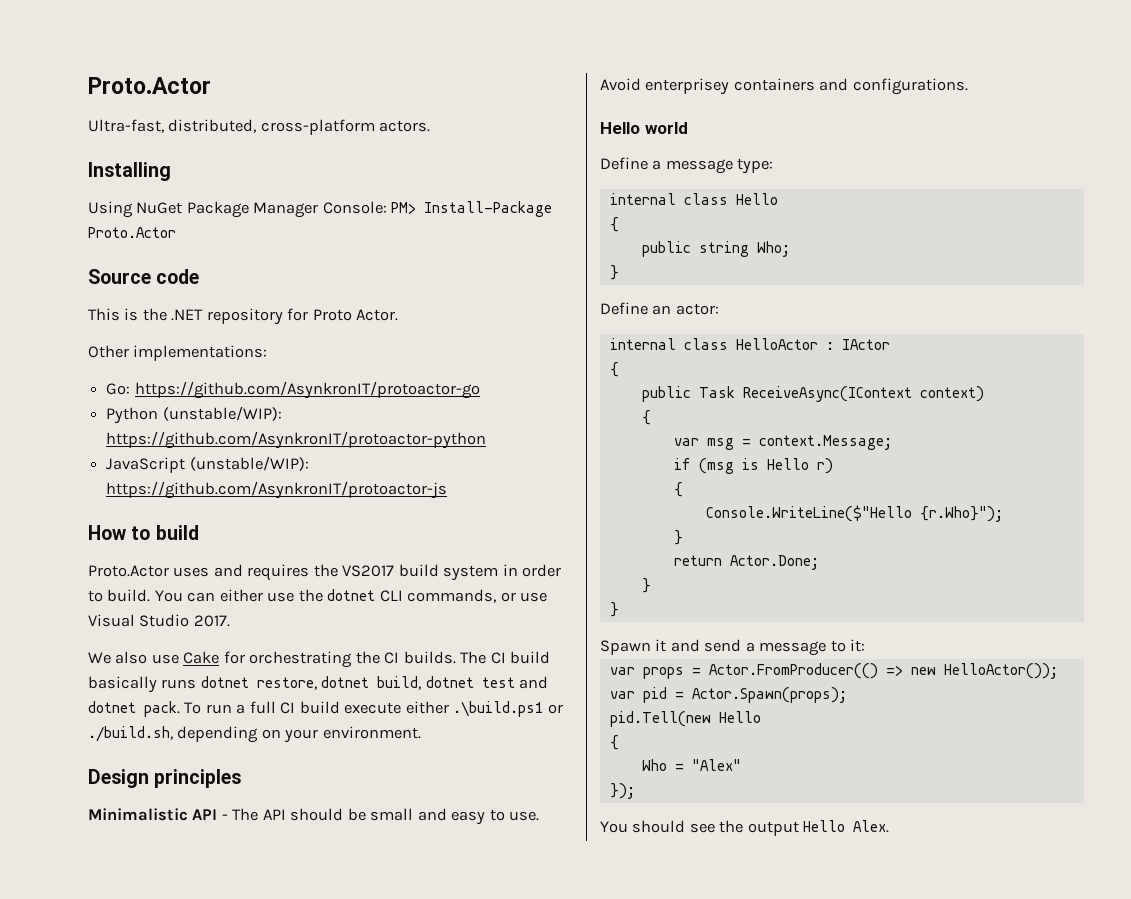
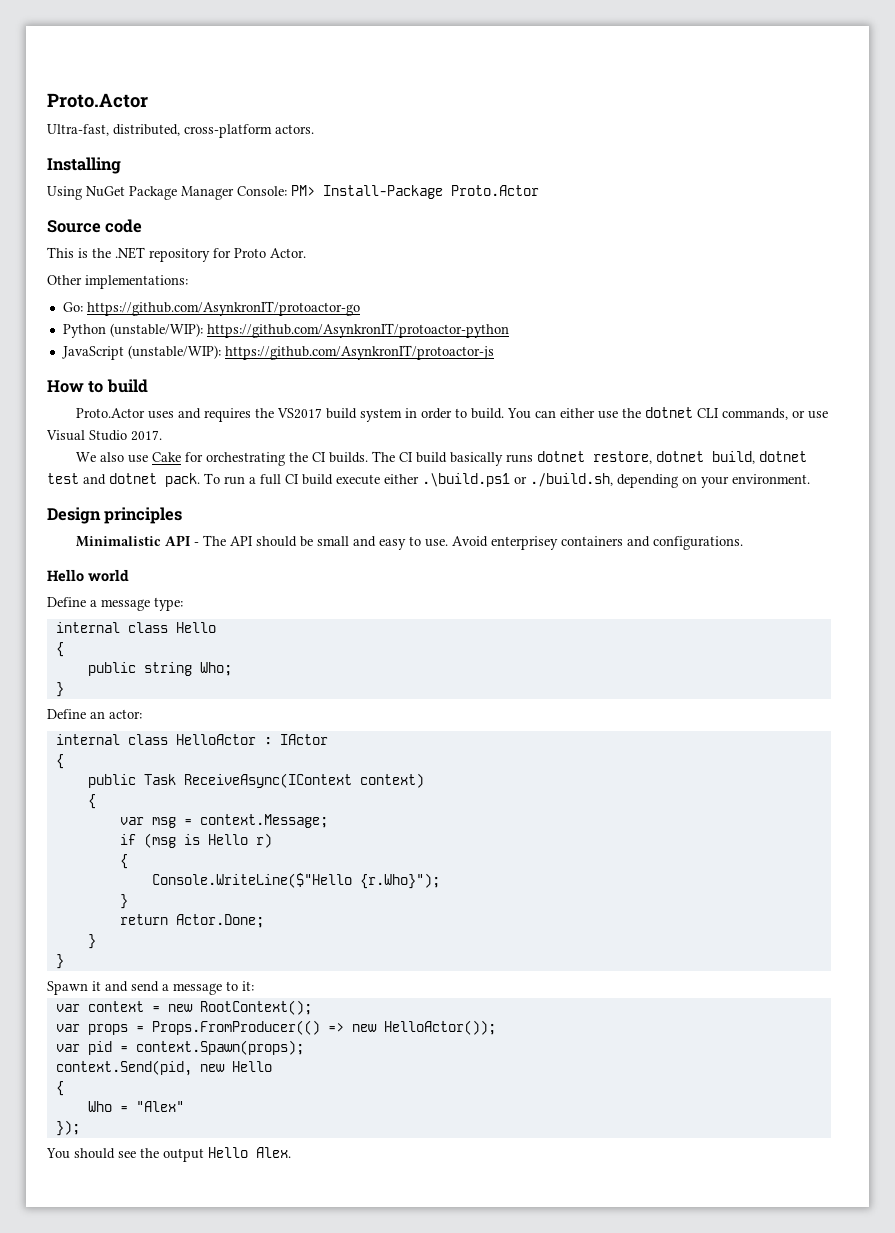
+ var context = new RootContext();
- var props = Actor.FromProducer(() => new HelloActor());
+ var props = Props.FromProducer(() => new HelloActor());
- var pid = Actor.Spawn(props);
- pid.Tell(new Hello
+ var pid = context.Spawn(props);
+ context.Send(pid, new Hello

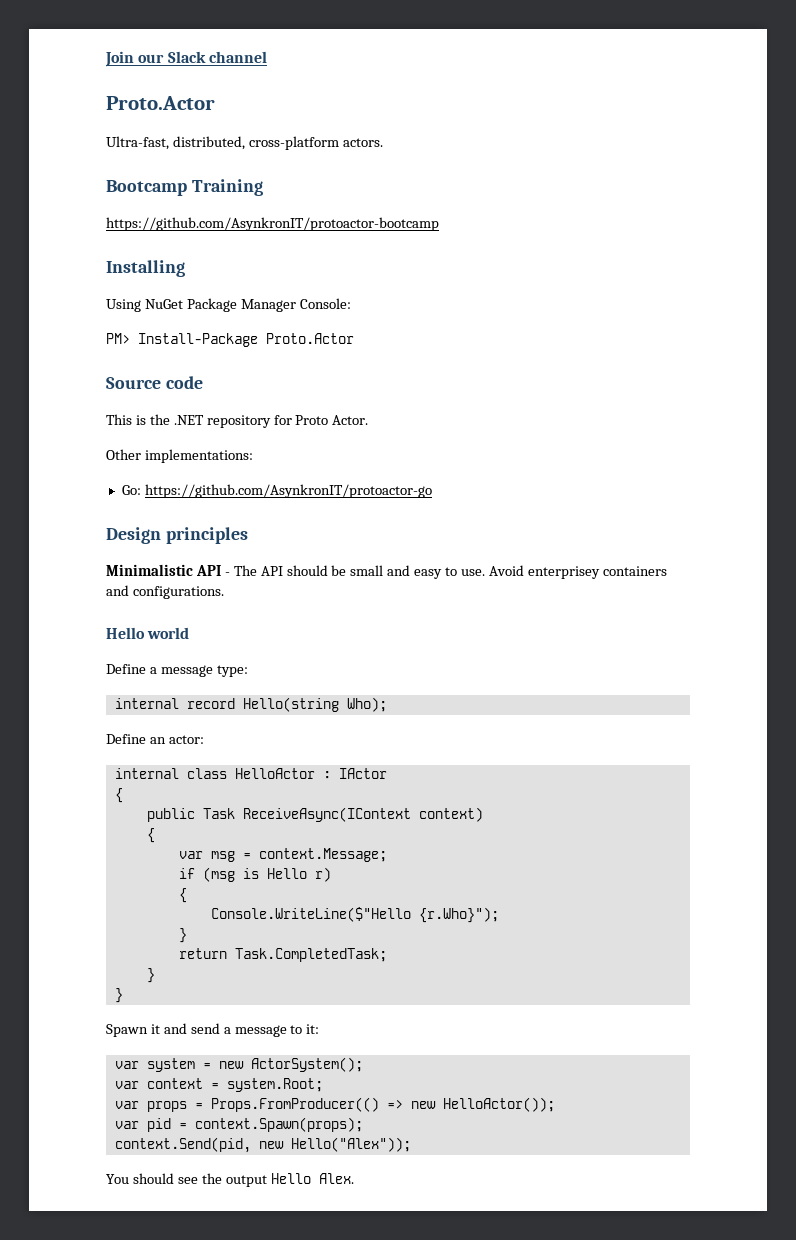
+ Join our Slack channel
+ Bootcamp Training
+ https://github.com/AsynkronIT/protoactor-bootcamp
- Using NuGet Package Manager Console: PM> Install-Package Proto.Actor
+ Using NuGet Package Manager Console:
+ PM> Install-Package Proto.Actor
- Python (unstable/WIP): https://github.com/AsynkronIT/protoactor-python
- JavaScript (unstable/WIP): https://github.com/AsynkronIT/protoactor-js
- How to build
- Proto.Actor uses and requires the VS2017 build system in order to build. You can either use the dotnet CLI commands, or use Visual Studio 2017.
- We also use Cake for orchestrating the CI builds. The CI build basically runs dotnet restore, dotnet build, dotnet test and dotnet pack. To run a full CI build execute either .\build.ps1 or ./build.sh, depending on your environment.
- internal class Hello
- {
- public string Who;
- }
+ internal record Hello(string Who);
- return Actor.Done;
+ return Task.CompletedTask;
+ var system = new ActorSystem();
- var context = new RootContext();
+ var context = system.Root;
- context.Send(pid, new Hello
- {
- Who = "Alex"
- });
+ context.Send(pid, new Hello("Alex"));

